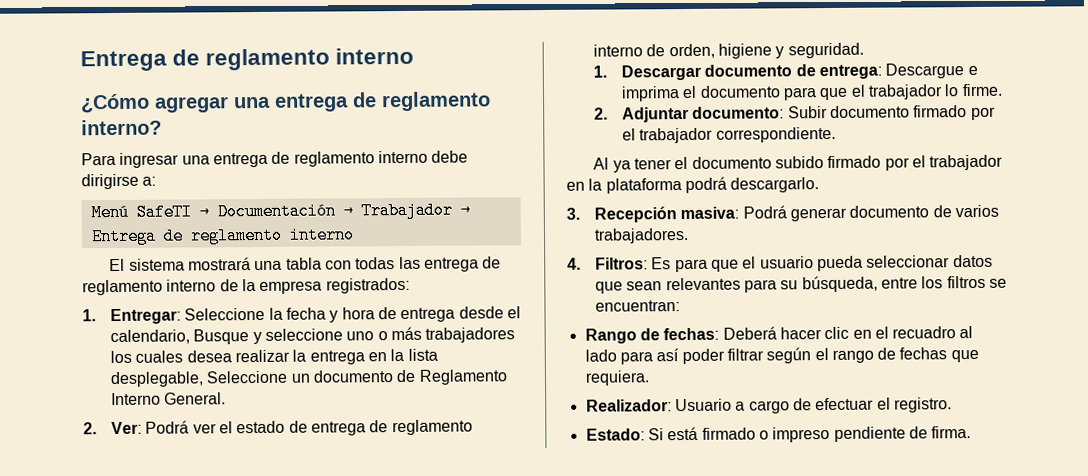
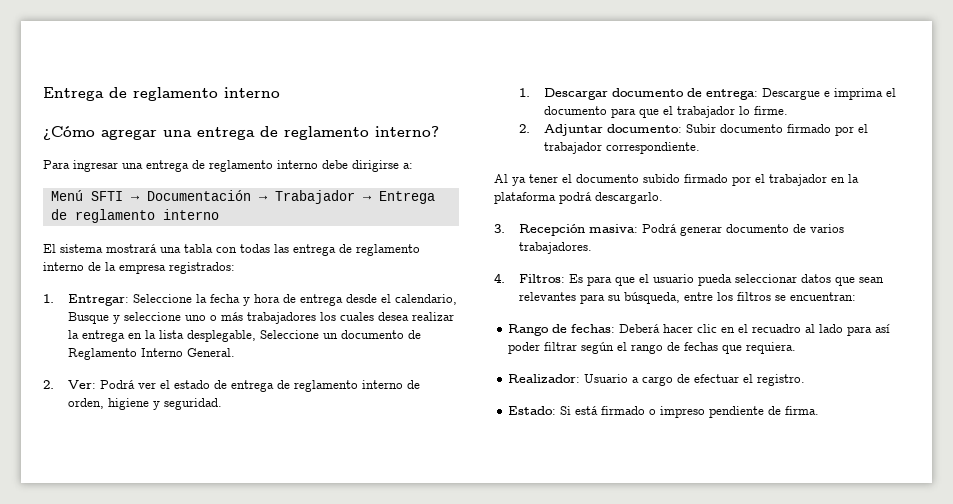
- Menú SafeTI → Documentación → Trabajador → Entrega de reglamento interno
+ Menú SFTI → Documentación → Trabajador → Entrega de reglamento interno

